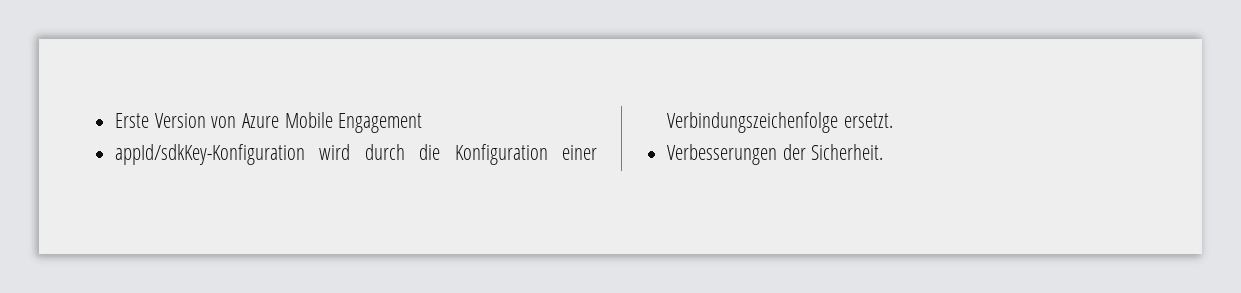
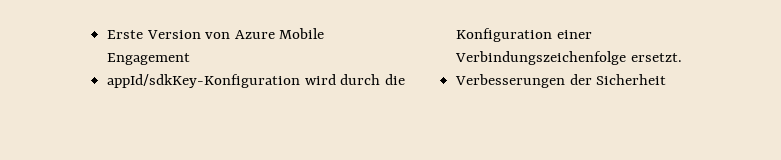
- Verbesserungen der Sicherheit.
+ Verbesserungen der Sicherheit

